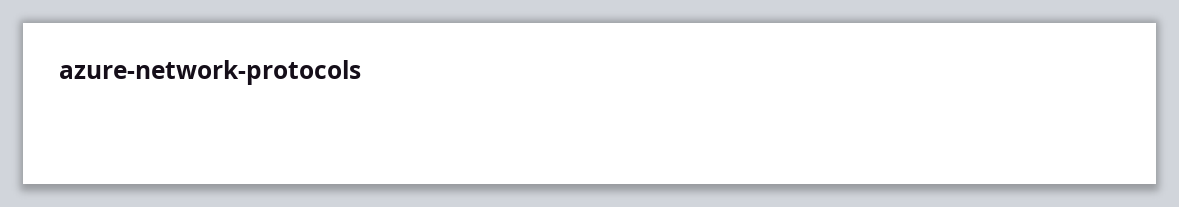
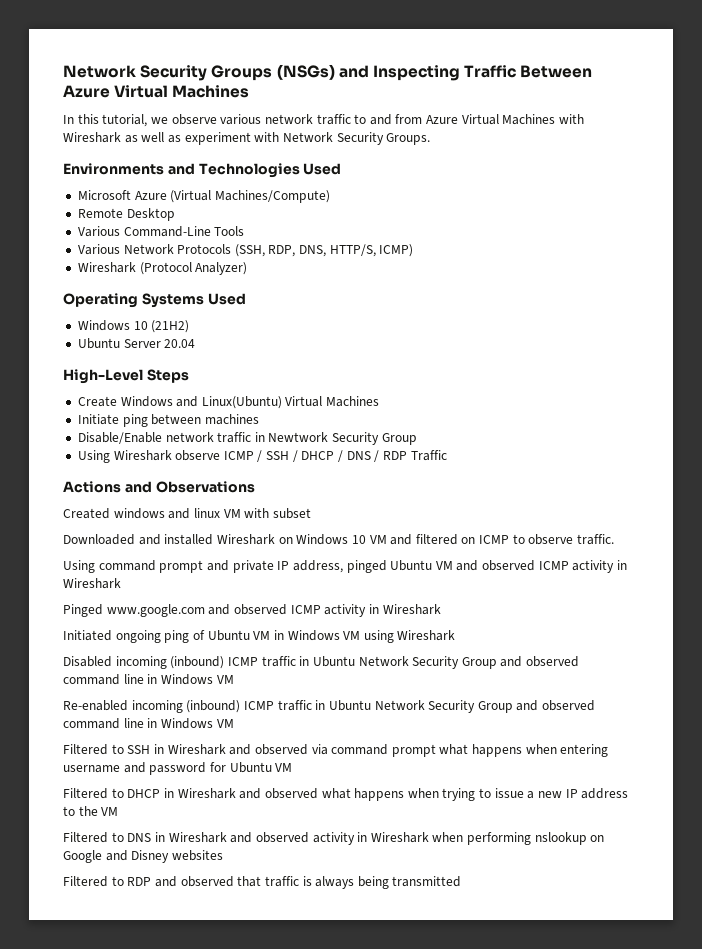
- azure-network-protocols
+ Network Security Groups (NSGs) and Inspecting Traffic Between Azure Virtual Machines
+ In this tutorial, we observe various network traffic to and from Azure Virtual Machines with Wireshark as well as experiment with Network Security Groups.
+ Environments and Technologies Used
+ Microsoft Azure (Virtual Machines/Compute)
+ Remote Desktop
+ Various Command-Line Tools
+ Various Network Protocols (SSH, RDP, DNS, HTTP/S, ICMP)
+ Wireshark (Protocol Analyzer)
+ Operating Systems Used
+ Windows 10 (21H2)
+ Ubuntu Server 20.04
+ High-Level Steps
+ Create Windows and Linux(Ubuntu) Virtual Machines
+ Initiate ping between machines
+ Disable/Enable network traffic in Newtwork Security Group
+ Using Wireshark observe ICMP / SSH / DHCP / DNS / RDP Traffic
+ Actions and Observations
+ Created windows and linux VM with subset
+ Downloaded and installed Wireshark on Windows 10 VM and filtered on ICMP to observe traffic.
+ Using command prompt and private IP address, pinged Ubuntu VM and observed ICMP activity in Wireshark
+ Pinged www.google.com and observed ICMP activity in Wireshark
+ Initiated ongoing ping of Ubuntu VM in Windows VM using Wireshark
+ Disabled incoming (inbound) ICMP traffic in Ubuntu Network Security Group and observed command line in Windows VM
+ Re-enabled incoming (inbound) ICMP traffic in Ubuntu Network Security Group and observed command line in Windows VM
+ Filtered to SSH in Wireshark and observed via command prompt what happens when entering username and password for Ubuntu VM
+ Filtered to DHCP in Wireshark and observed what happens when trying to issue a new IP address to the VM
+ Filtered to DNS in Wireshark and observed activity in Wireshark when performing nslookup on Google and Disney websites
+ Filtered to RDP and observed that traffic is always being transmitted

